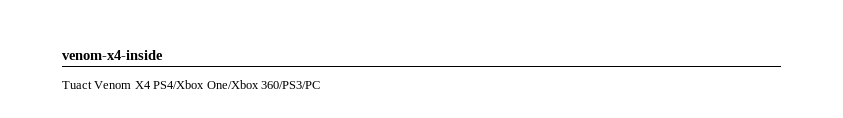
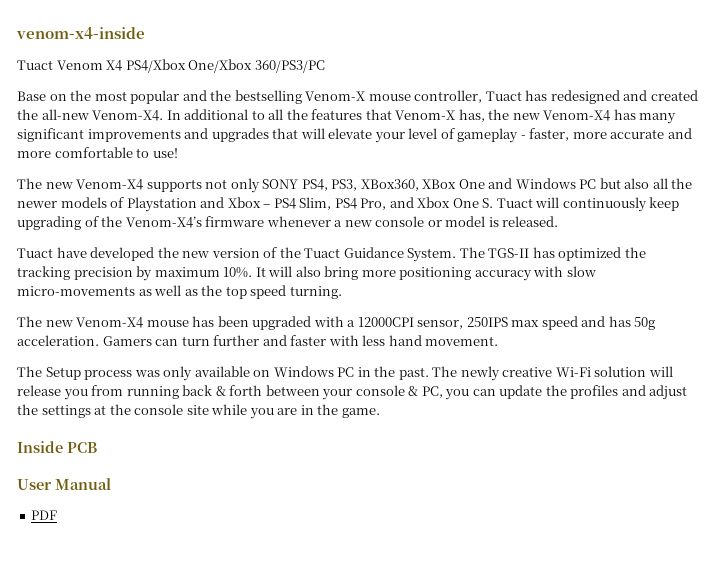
+ Base on the most popular and the bestselling Venom-X mouse controller, Tuact has redesigned and created the all-new Venom-X4. In additional to all the features that Venom-X has, the new Venom-X4 has many significant improvements and upgrades that will elevate your level of gameplay - faster, more accurate and more comfortable to use!
+ The new Venom-X4 supports not only SONY PS4, PS3, XBox360, XBox One and Windows PC but also all the newer models of Playstation and Xbox – PS4 Slim, PS4 Pro, and Xbox One S. Tuact will continuously keep upgrading of the Venom-X4’s firmware whenever a new console or model is released.
+ Tuact have developed the new version of the Tuact Guidance System. The TGS-II has optimized the tracking precision by maximum 10%. It will also bring more positioning accuracy with slow micro-movements as well as the top speed turning.
+ The new Venom-X4 mouse has been upgraded with a 12000CPI sensor, 250IPS max speed and has 50g acceleration. Gamers can turn further and faster with less hand movement.
+ The Setup process was only available on Windows PC in the past. The newly creative Wi-Fi solution will release you from running back & forth between your console & PC, you can update the profiles and adjust the settings at the console site while you are in the game.
+ Inside PCB
+ User Manual
+ PDF

